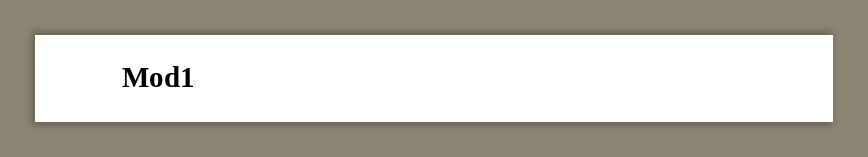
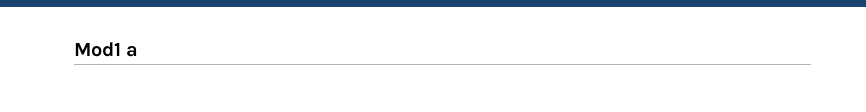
- Mod1
+ Mod1 a

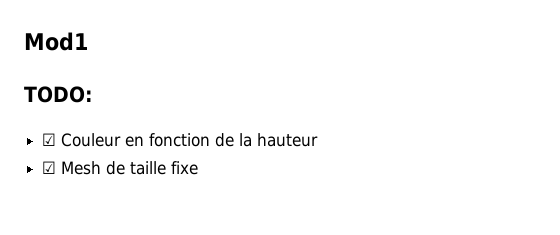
- Mod1 a
+ Mod1
+ TODO:
+ ☑ Couleur en fonction de la hauteur
+ ☑ Mesh de taille fixe

